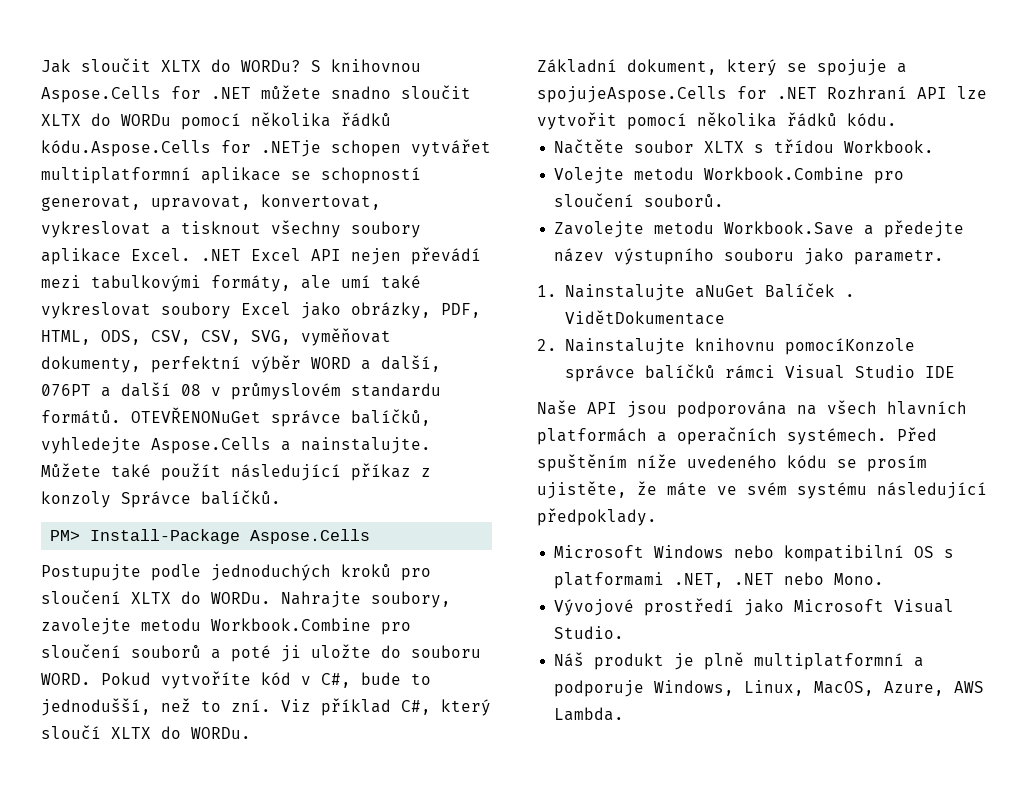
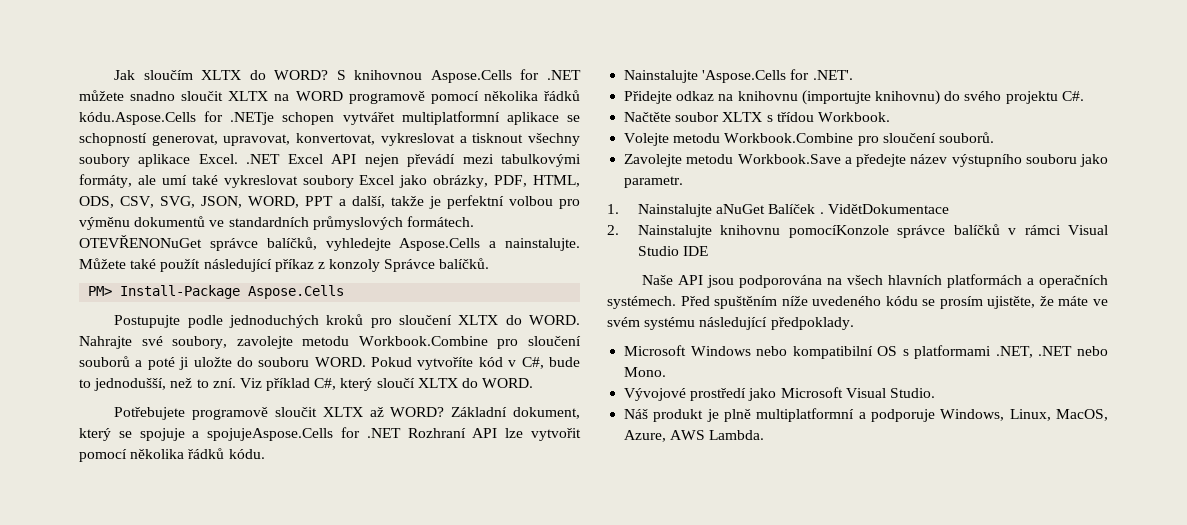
- Jak sloučit XLTX do WORDu?
+ Jak sloučím XLTX do WORD?
- S knihovnou Aspose.Cells for .NET můžete snadno sloučit XLTX do WORDu pomocí několika řádků kódu.Aspose.Cells for .NETje schopen vytvářet multiplatformní aplikace se schopností generovat, upravovat, konvertovat, vykreslovat a tisknout všechny soubory aplikace Excel. .NET Excel API nejen převádí mezi tabulkovými formáty, ale umí také vykreslovat soubory Excel jako obrázky, PDF, HTML, ODS, CSV, CSV, SVG, vyměňovat dokumenty, perfektní výběr WORD a další, 076PT a další 08 v průmyslovém standardu formátů.
+ S knihovnou Aspose.Cells for .NET můžete snadno sloučit XLTX na WORD programově pomocí několika řádků kódu.Aspose.Cells for .NETje schopen vytvářet multiplatformní aplikace se schopností generovat, upravovat, konvertovat, vykreslovat a tisknout všechny soubory aplikace Excel. .NET Excel API nejen převádí mezi tabulkovými formáty, ale umí také vykreslovat soubory Excel jako obrázky, PDF, HTML, ODS, CSV, SVG, JSON, WORD, PPT a další, takže je perfektní volbou pro výměnu dokumentů ve standardních průmyslových formátech.
- Postupujte podle jednoduchých kroků pro sloučení XLTX do WORDu. Nahrajte soubory, zavolejte metodu Workbook.Combine pro sloučení souborů a poté ji uložte do souboru WORD.
+ Postupujte podle jednoduchých kroků pro sloučení XLTX do WORD. Nahrajte své soubory, zavolejte metodu Workbook.Combine pro sloučení souborů a poté ji uložte do souboru WORD.
- Viz příklad C#, který sloučí XLTX do WORDu.
- Základní dokument, který se spojuje a spojujeAspose.Cells for .NET Rozhraní API lze vytvořit pomocí několika řádků kódu.
+ Viz příklad C#, který sloučí XLTX do WORD.
+ Potřebujete programově sloučit XLTX až WORD? Základní dokument, který se spojuje a spojujeAspose.Cells for .NET Rozhraní API lze vytvořit pomocí několika řádků kódu.
+ Nainstalujte 'Aspose.Cells for .NET'.
+ Přidejte odkaz na knihovnu (importujte knihovnu) do svého projektu C#.
- 2. Nainstalujte knihovnu pomocíKonzole správce balíčků rámci Visual Studio IDE
+ 2. Nainstalujte knihovnu pomocíKonzole správce balíčků v rámci Visual Studio IDE

